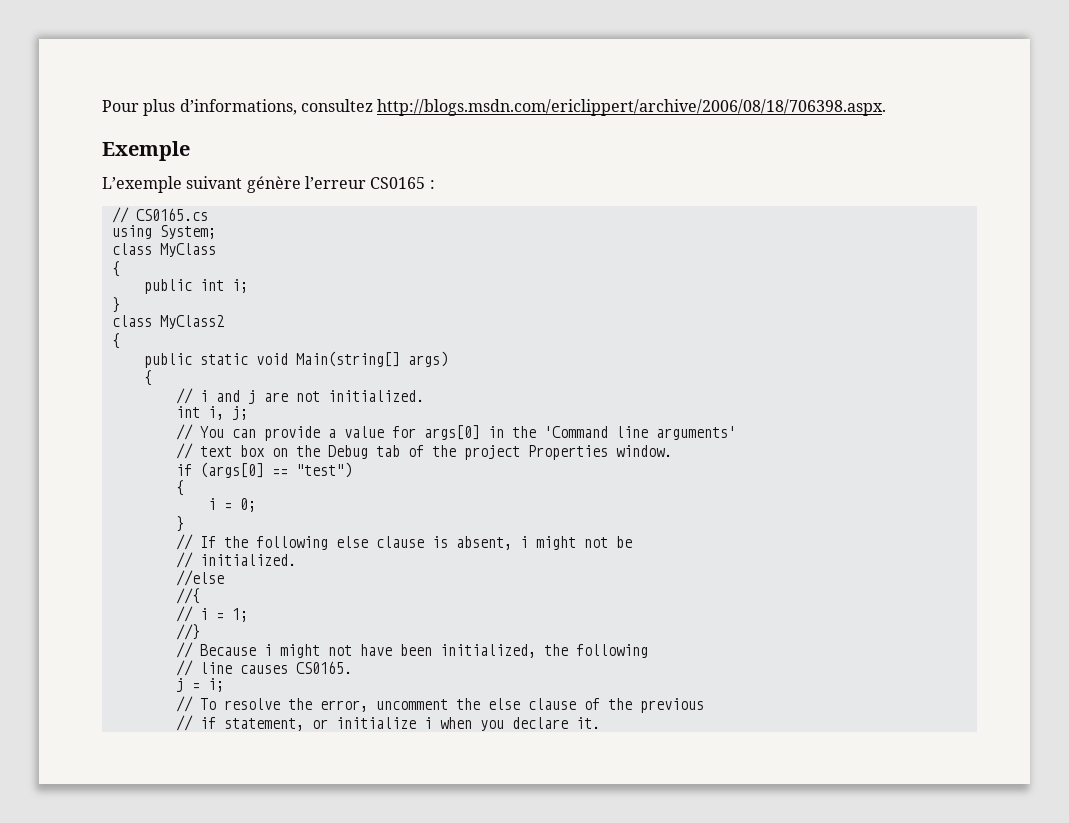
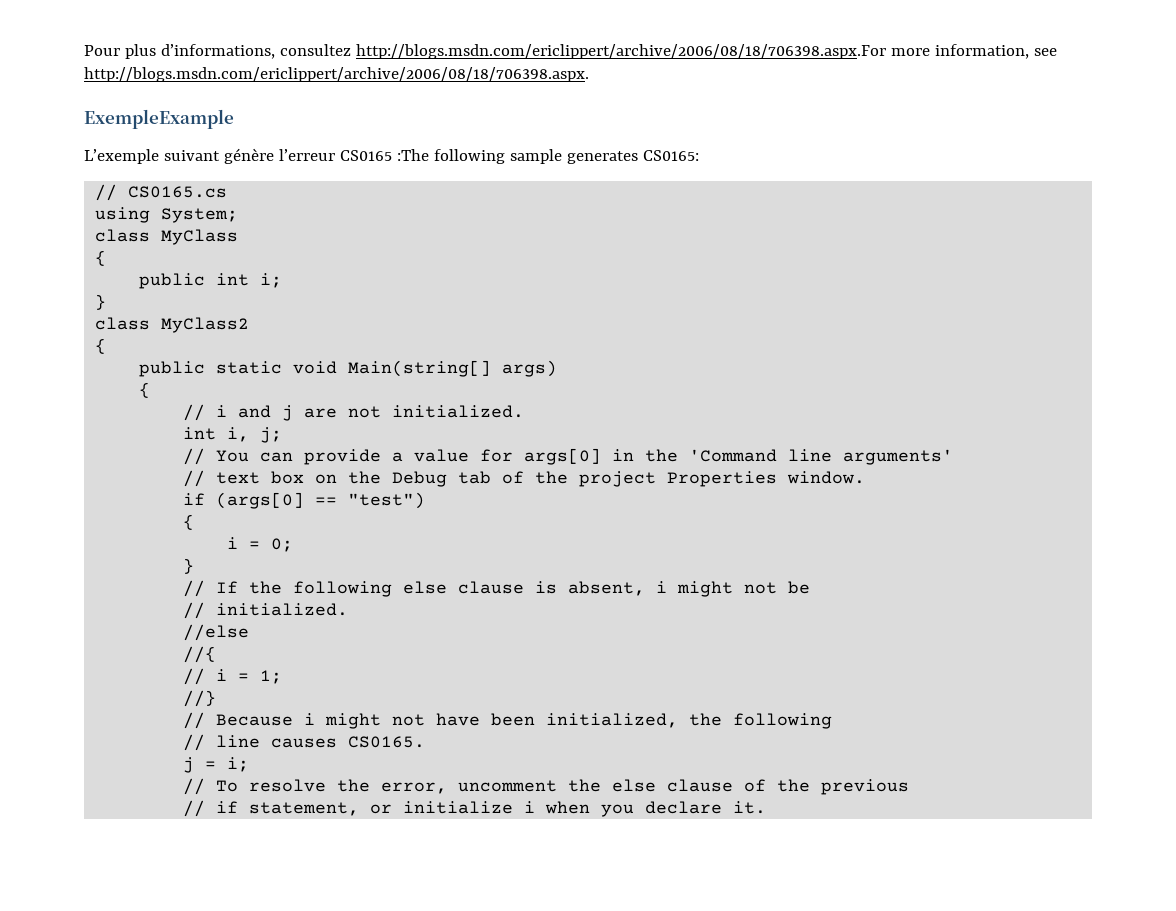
- Pour plus d’informations, consultez http://blogs.msdn.com/ericlippert/archive/2006/08/18/706398.aspx.
+ Pour plus d’informations, consultez http://blogs.msdn.com/ericlippert/archive/2006/08/18/706398.aspx.For more information, see http://blogs.msdn.com/ericlippert/archive/2006/08/18/706398.aspx.
- Exemple
+ ExempleExample
- L’exemple suivant génère l’erreur CS0165 :
+ L’exemple suivant génère l’erreur CS0165 :The following sample generates CS0165:

